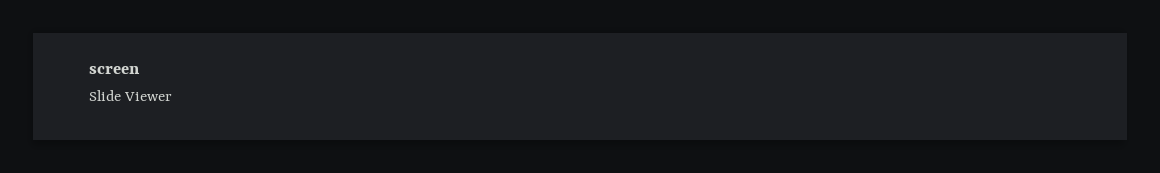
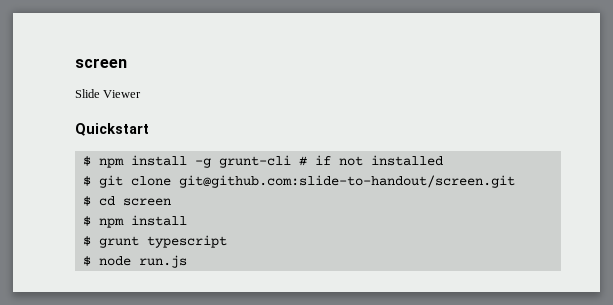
+ Quickstart
+ $ npm install -g grunt-cli # if not installed
+ $ git clone git@github.com:slide-to-handout/screen.git
+ $ cd screen
+ $ npm install
+ $ grunt typescript
+ $ node run.js

